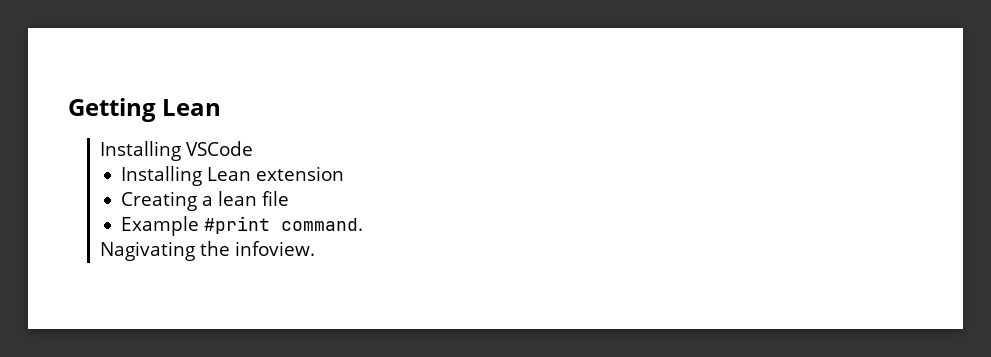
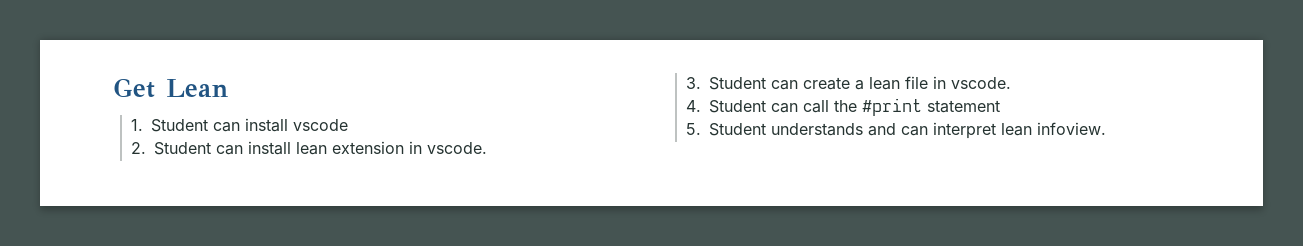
- Getting Lean
+ Get Lean
- Installing VSCode
- Installing Lean extension
- Creating a lean file
- Example #print command.
- Nagivating the infoview.
+ 1. Student can install vscode
+ 2. Student can install lean extension in vscode.
+ 3. Student can create a lean file in vscode.
+ 4. Student can call the #print statement
+ 5. Student understands and can interpret lean infoview.

